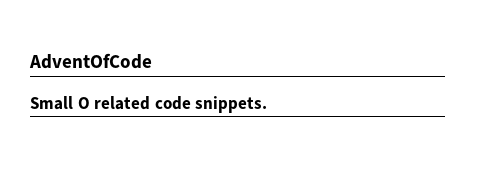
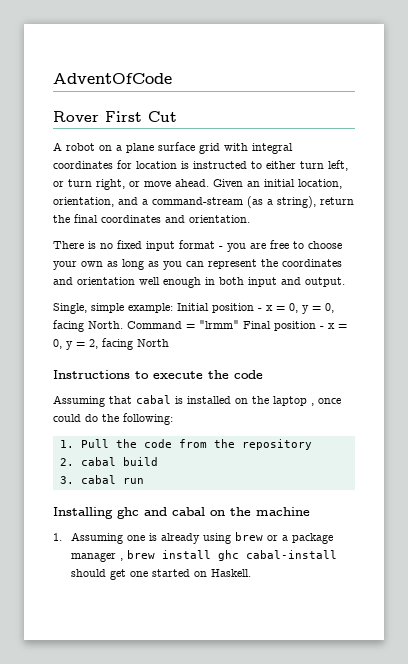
- Small O related code snippets.
+ Rover First Cut
+ A robot on a plane surface grid with integral coordinates for location is instructed to either turn left, or turn right, or move ahead. Given an initial location, orientation, and a command-stream (as a string), return the final coordinates and orientation.
+ There is no fixed input format - you are free to choose your own as long as you can represent the coordinates and orientation well enough in both input and output.
+ Single, simple example: Initial position - x = 0, y = 0, facing North. Command = "lrmm" Final position - x = 0, y = 2, facing North
+ Instructions to execute the code
+ Assuming that cabal is installed on the laptop , once could do the following:
+ 1. Pull the code from the repository
+ 2. cabal build
+ 3. cabal run
+ Installing ghc and cabal on the machine
+ 1. Assuming one is already using brew or a package manager , brew install ghc cabal-install should get one started on Haskell.

